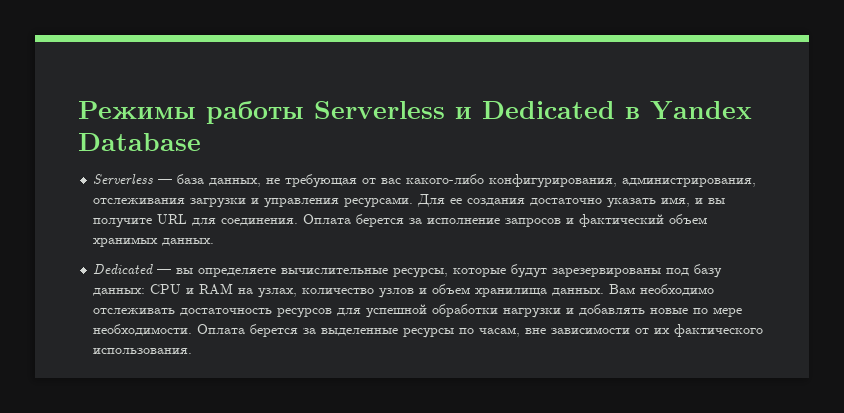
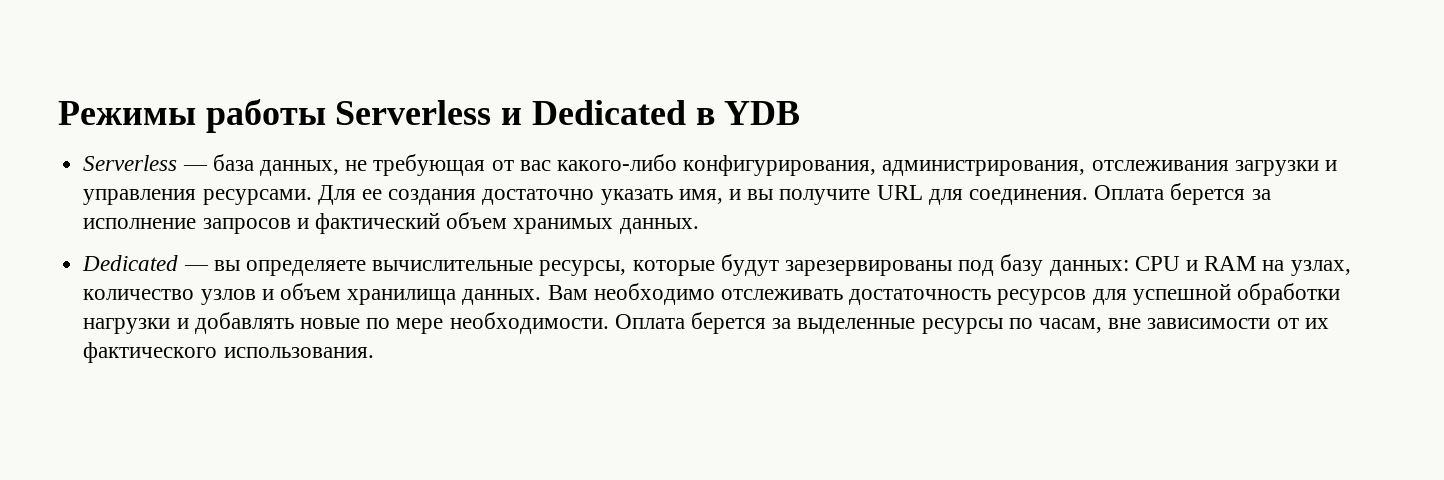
- Режимы работы Serverless и Dedicated в Yandex Database
+ Режимы работы Serverless и Dedicated в YDB

